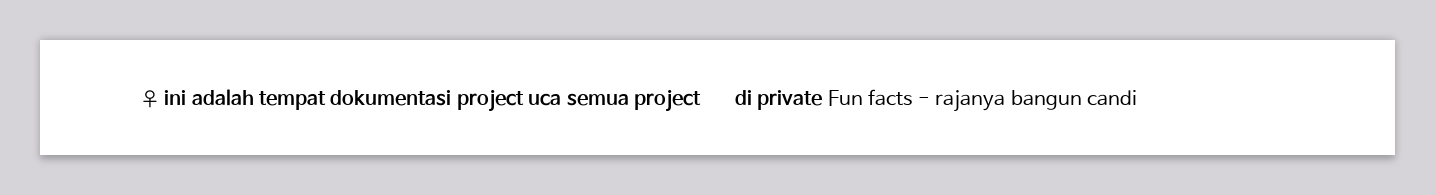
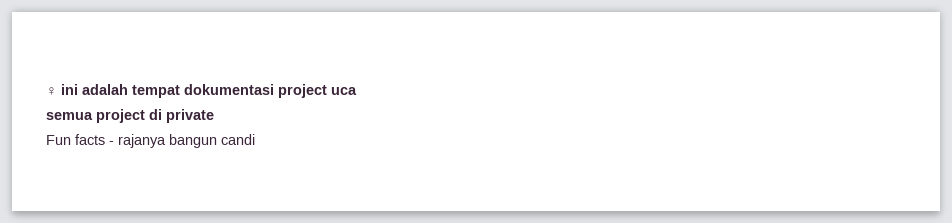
- ♀ ini adalah tempat dokumentasi project uca semua project di private Fun facts - rajanya bangun candi
+ ♀ ini adalah tempat dokumentasi project uca
+ semua project di private
+ Fun facts - rajanya bangun candi

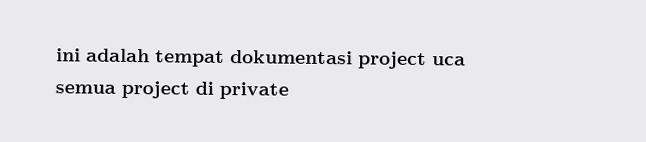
- ♀ ini adalah tempat dokumentasi project uca
+ ini adalah tempat dokumentasi project uca
- Fun facts - rajanya bangun candi

